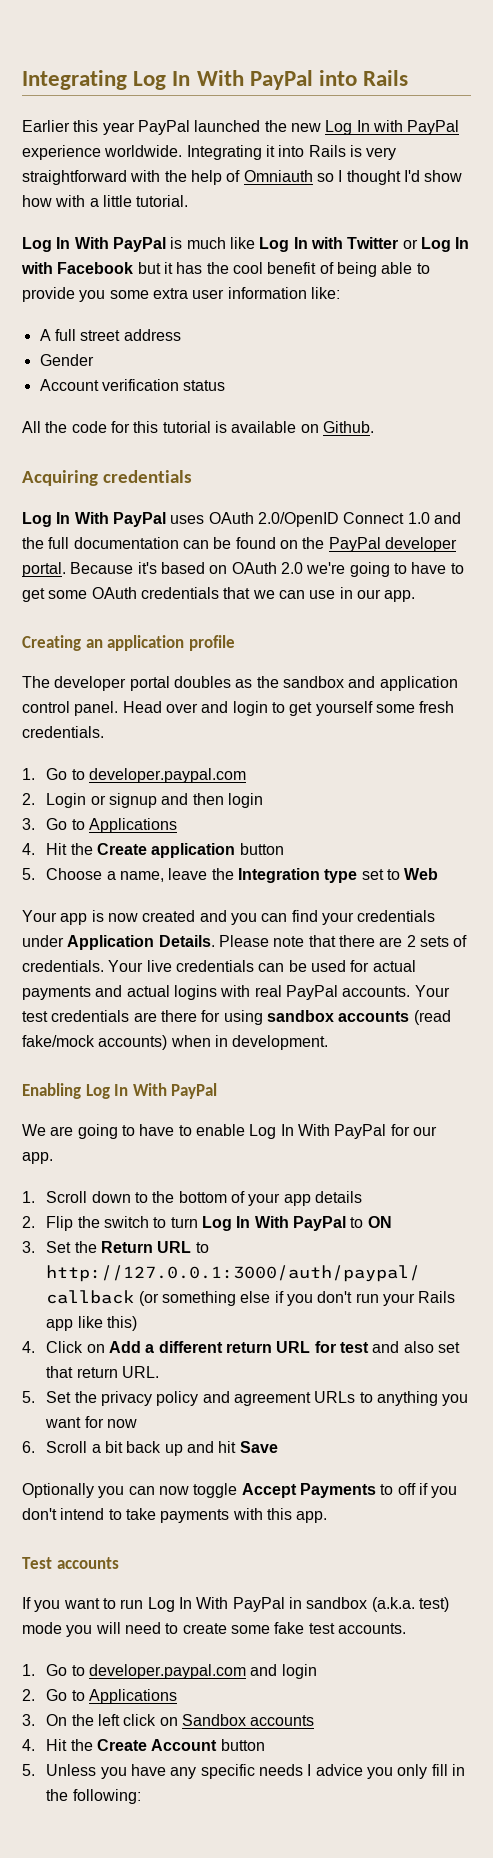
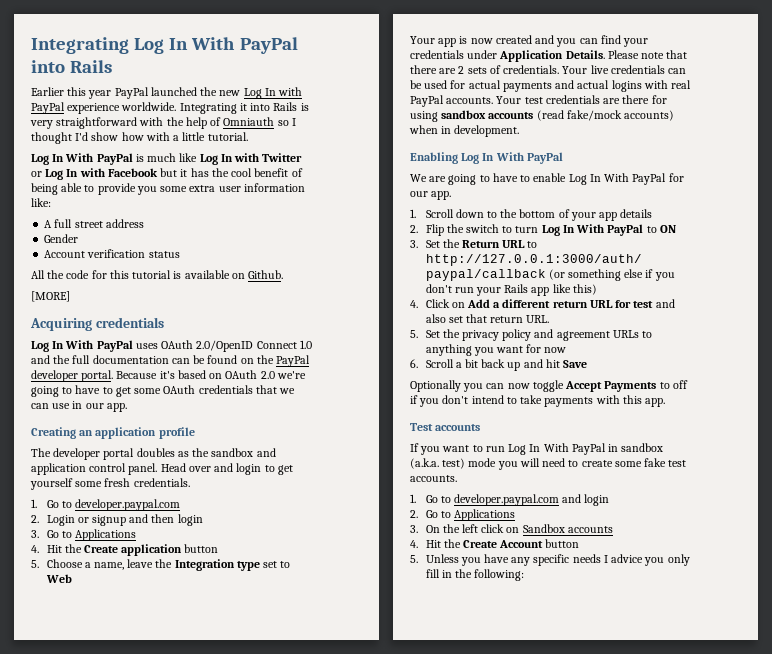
+ [MORE]

